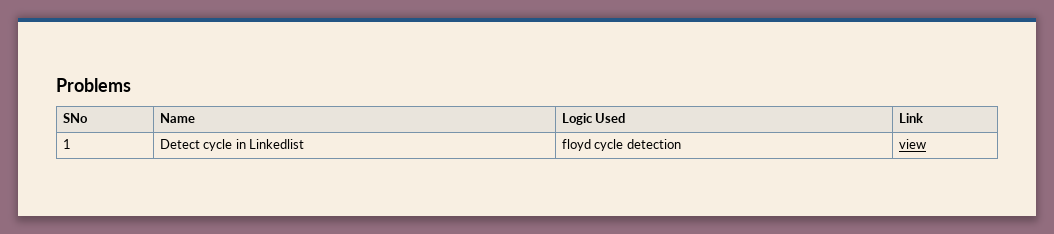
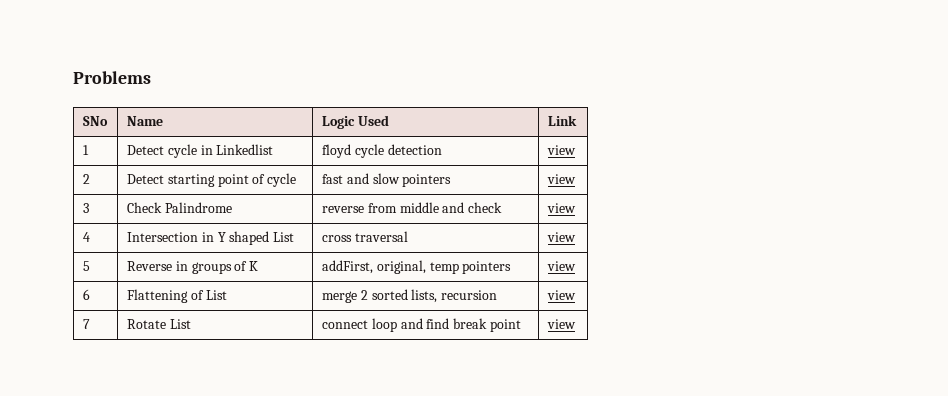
+ 2 | Detect starting point of cycle | fast and slow pointers | view
+ 3 | Check Palindrome | reverse from middle and check | view
+ 4 | Intersection in Y shaped List | cross traversal | view
+ 5 | Reverse in groups of K | addFirst, original, temp pointers | view
+ 6 | Flattening of List | merge 2 sorted lists, recursion | view
+ 7 | Rotate List | connect loop and find break point | view

